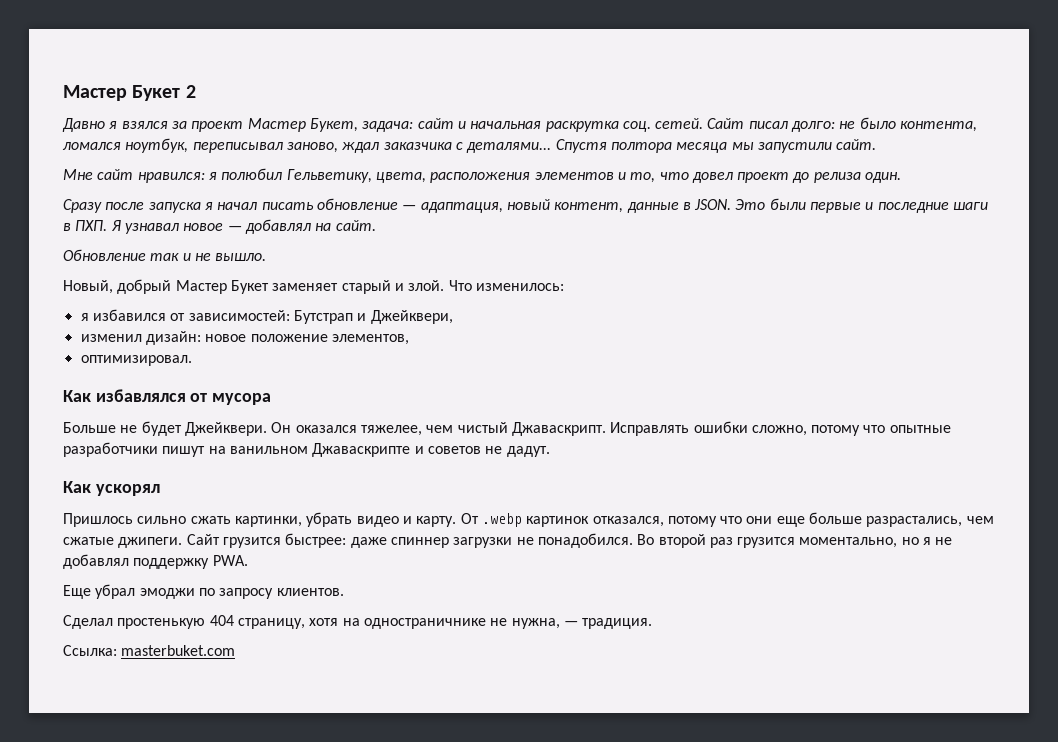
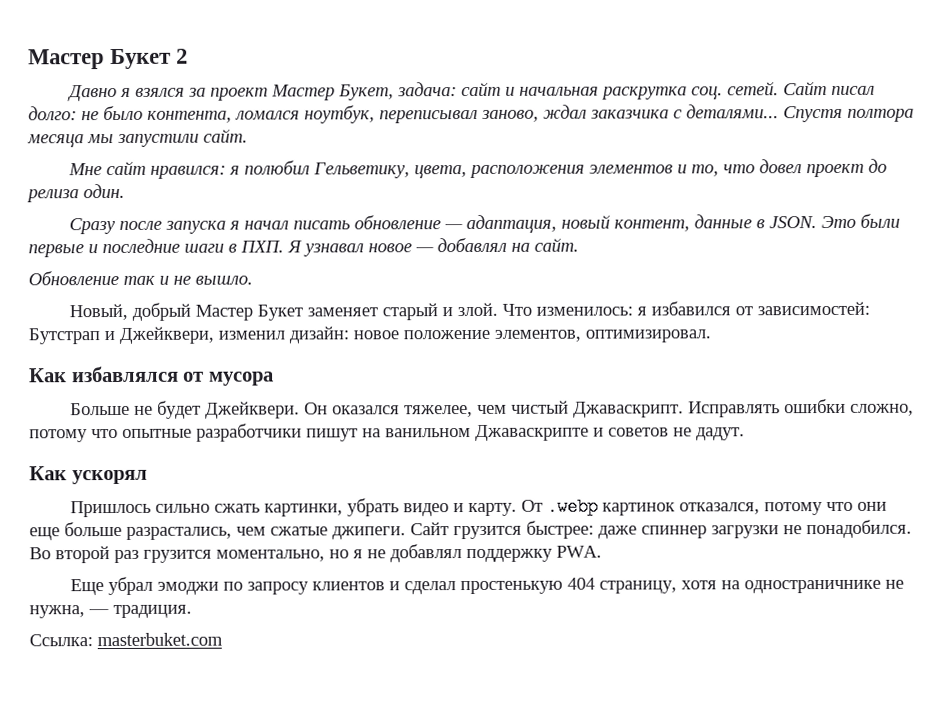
- Что изменилось:
- я избавился от зависимостей: Бутстрап и Джейквери,
- изменил дизайн: новое положение элементов,
- оптимизировал.
+ Что изменилось: я избавился от зависимостей: Бутстрап и Джейквери, изменил дизайн: новое положение элементов, оптимизировал.
- Еще убрал эмоджи по запросу клиентов.
- Сделал простенькую 404 страницу, хотя на одностраничнике не нужна, — традиция.
+ Еще убрал эмоджи по запросу клиентов и сделал простенькую 404 страницу, хотя на одностраничнике не нужна, — традиция.

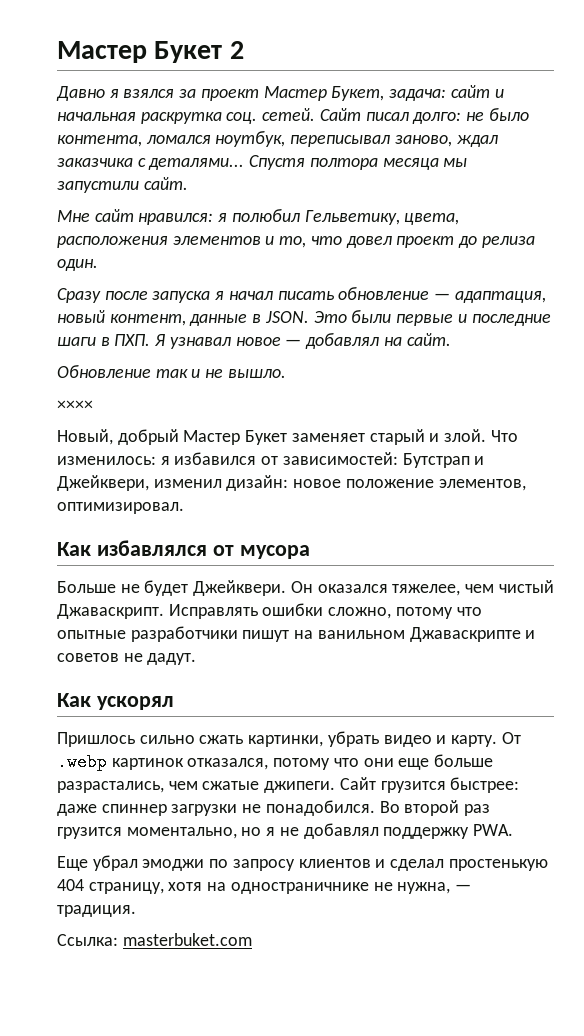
+ ××××

